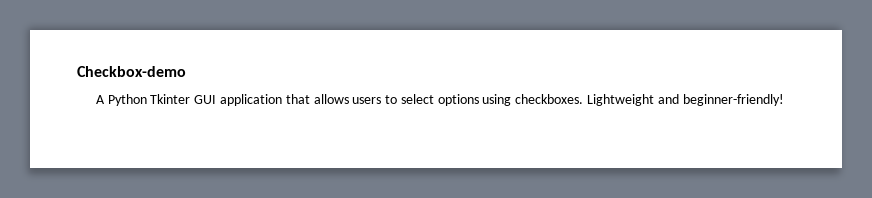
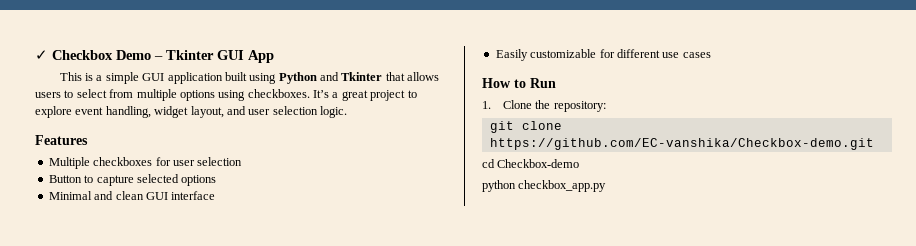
- Checkbox-demo
- A Python Tkinter GUI application that allows users to select options using checkboxes.
+ ✓ Checkbox Demo – Tkinter GUI App
+ This is a simple GUI application built using Python and Tkinter that allows users to select from multiple options using checkboxes.
- Lightweight and beginner-friendly!
+ It’s a great project to explore event handling, widget layout, and user selection logic.
+ Features
+ Multiple checkboxes for user selection
+ Button to capture selected options
+ Minimal and clean GUI interface
+ Easily customizable for different use cases
+ How to Run
+ 1. Clone the repository:
+ git clone https://github.com/EC-vanshika/Checkbox-demo.git
+ cd Checkbox-demo
+ python checkbox_app.py

